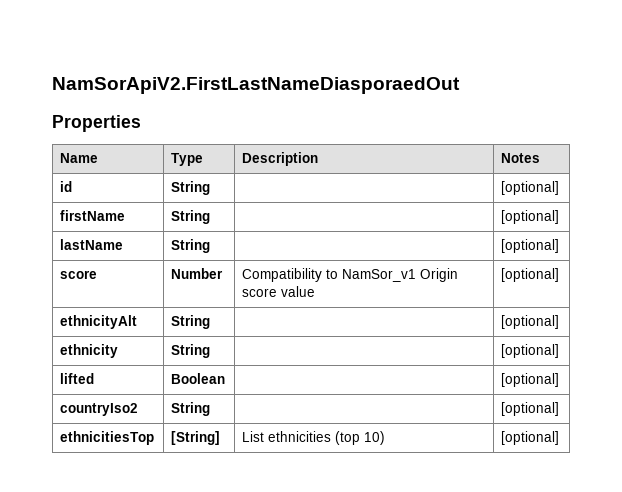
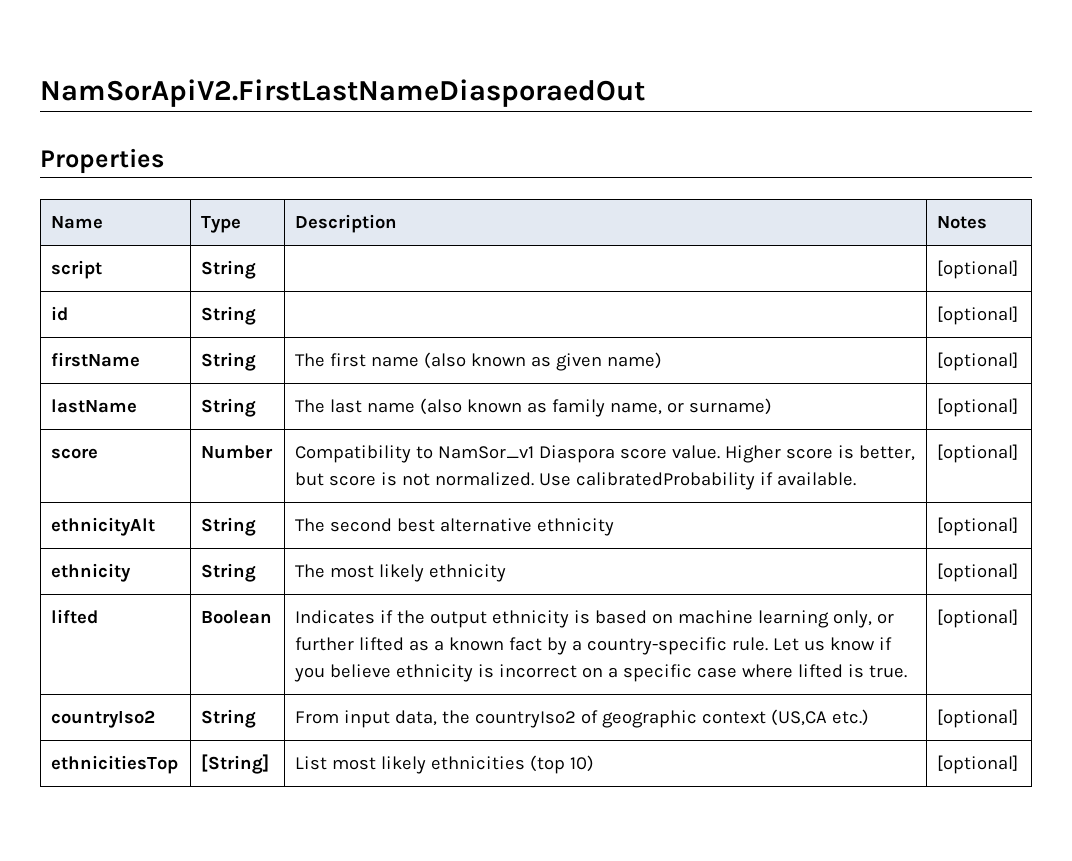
+ script | String | | [optional]
- firstName | String | | [optional]
- lastName | String | | [optional]
+ firstName | String | The first name (also known as given name) | [optional]
+ lastName | String | The last name (also known as family name, or surname) | [optional]
- score | Number | Compatibility to NamSor_v1 Origin score value | [optional]
- ethnicityAlt | String | | [optional]
+ score | Number | Compatibility to NamSor_v1 Diaspora score value. Higher score is better, but score is not normalized. Use calibratedProbability if available. | [optional]
+ ethnicityAlt | String | The second best alternative ethnicity | [optional]
- ethnicity | String | | [optional]
+ ethnicity | String | The most likely ethnicity | [optional]
- Boolean | | [optional]
- countryIso2 | String | | [optional]
+ Boolean | Indicates if the output ethnicity is based on machine learning only, or further lifted as a known fact by a country-specific rule. Let us know if you believe ethnicity is incorrect on a specific case where lifted is true. | [optional]
+ countryIso2 | String | From input data, the countryIso2 of geographic context (US,CA etc.) | [optional]
- ethnicitiesTop | [String] | List ethnicities (top 10) | [optional]
+ ethnicitiesTop | [String] | List most likely ethnicities (top 10) | [optional]

